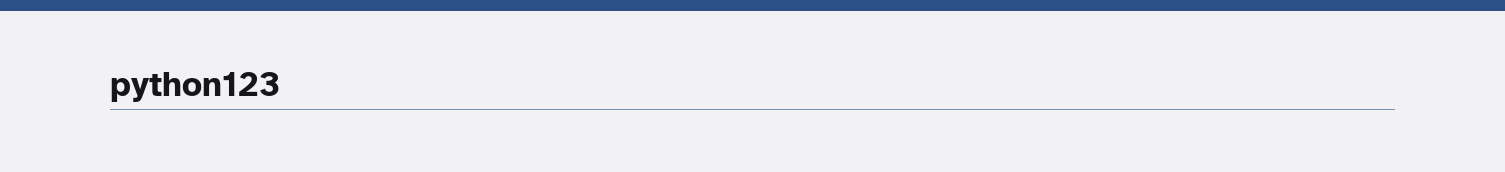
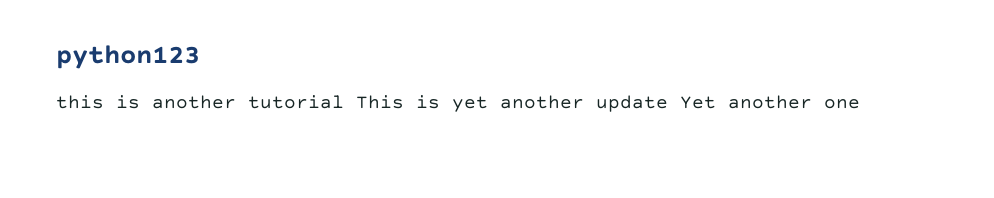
+ this is another tutorial This is yet another update Yet another one

